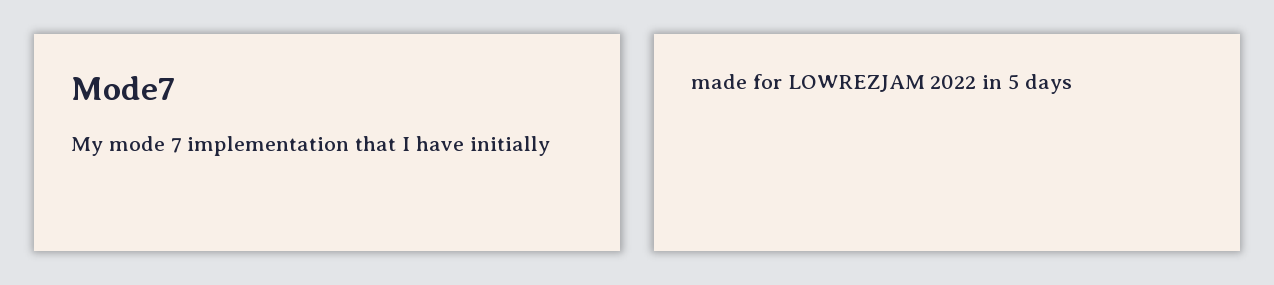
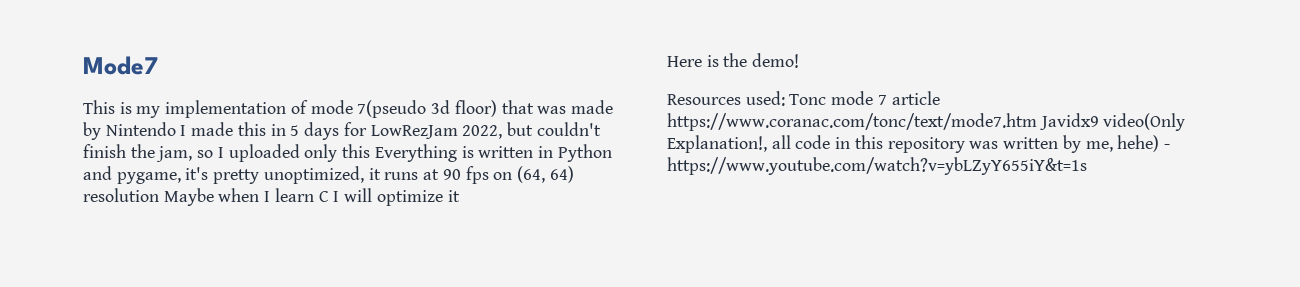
- My mode 7 implementation that I have initially made for LOWREZJAM 2022 in 5 days
+ This is my implementation of mode 7(pseudo 3d floor) that was made by Nintendo I made this in 5 days for LowRezJam 2022, but couldn't finish the jam, so I uploaded only this Everything is written in Python and pygame, it's pretty unoptimized, it runs at 90 fps on (64, 64) resolution Maybe when I learn C I will optimize it
+ Here is the demo!
+ Resources used: Tonc mode 7 article https://www.coranac.com/tonc/text/mode7.htm Javidx9 video(Only Explanation!, all code in this repository was written by me, hehe) - https://www.youtube.com/watch?v=ybLZyY655iY&t=1s

